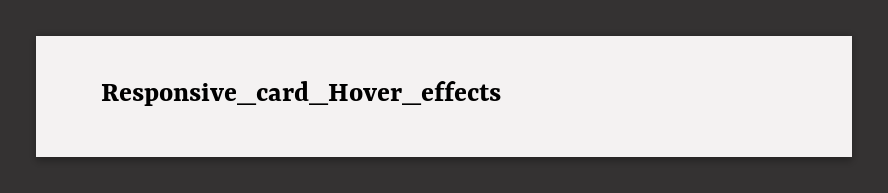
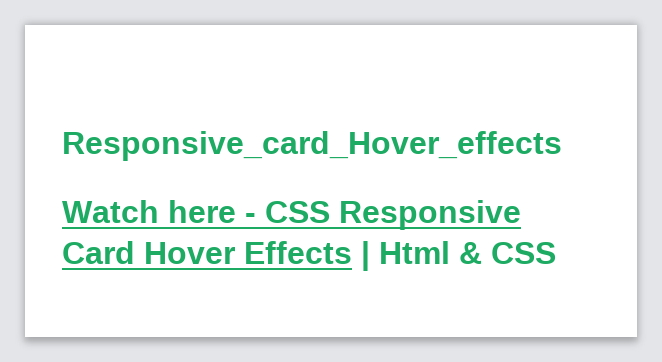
+ Watch here - CSS Responsive Card Hover Effects | Html & CSS

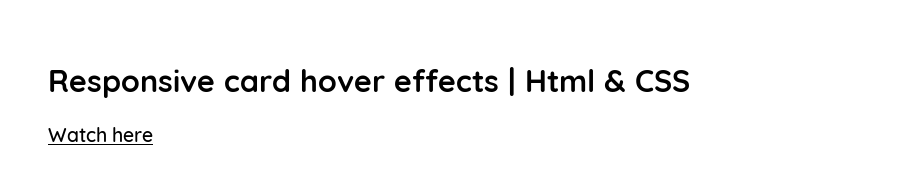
- Responsive_card_Hover_effects
- Watch here - CSS Responsive Card Hover Effects | Html & CSS
+ Responsive card hover effects | Html & CSS
+ Watch here

